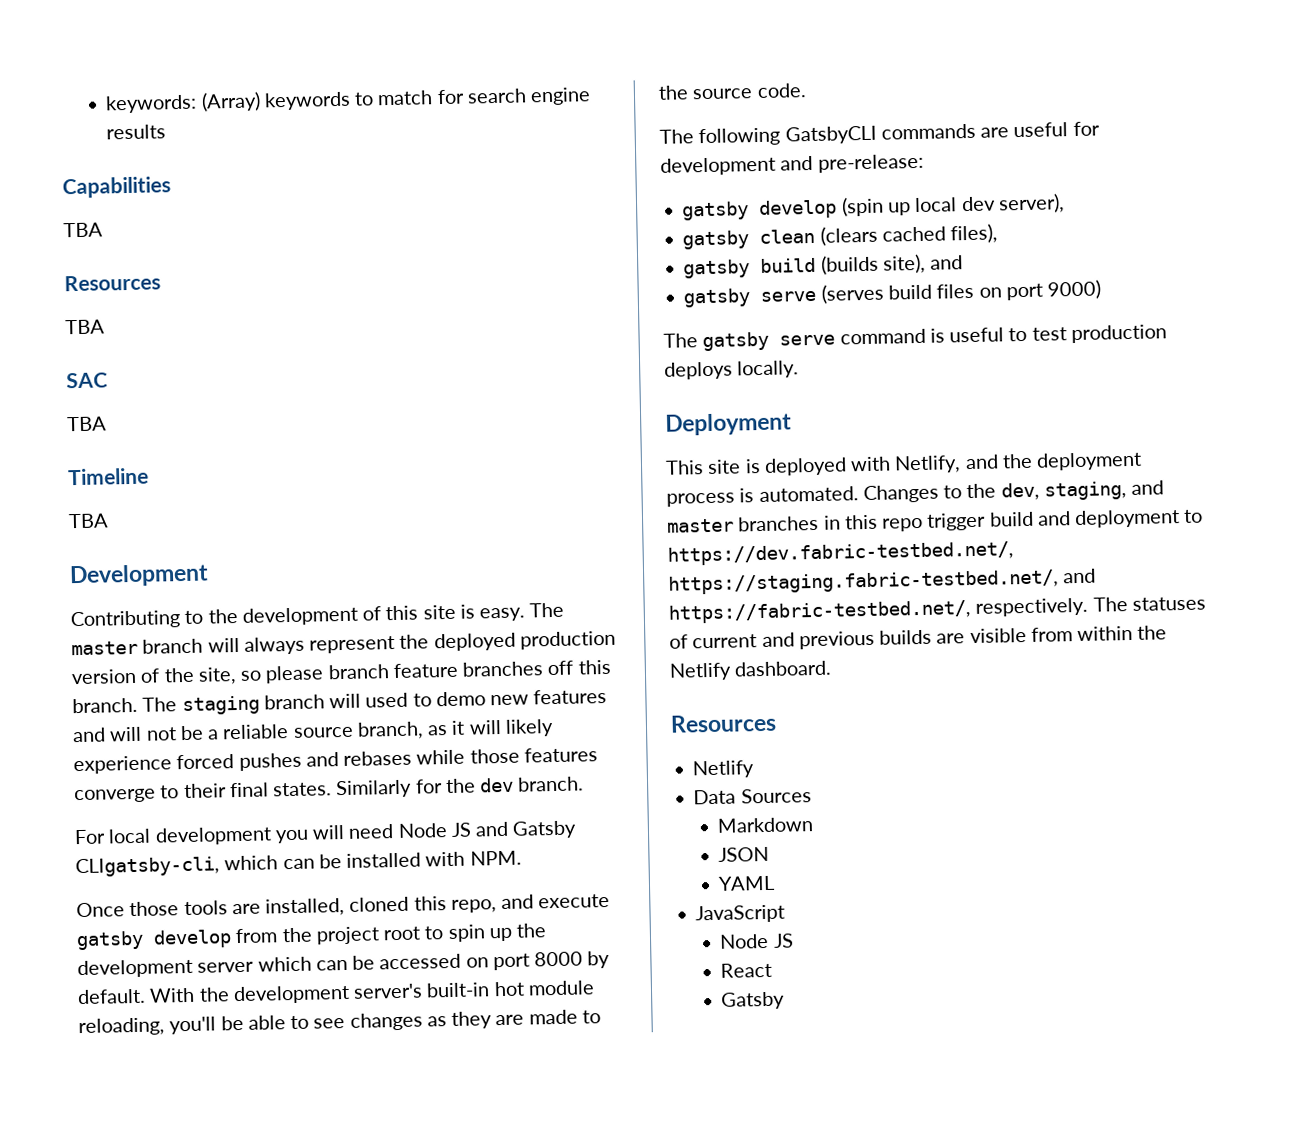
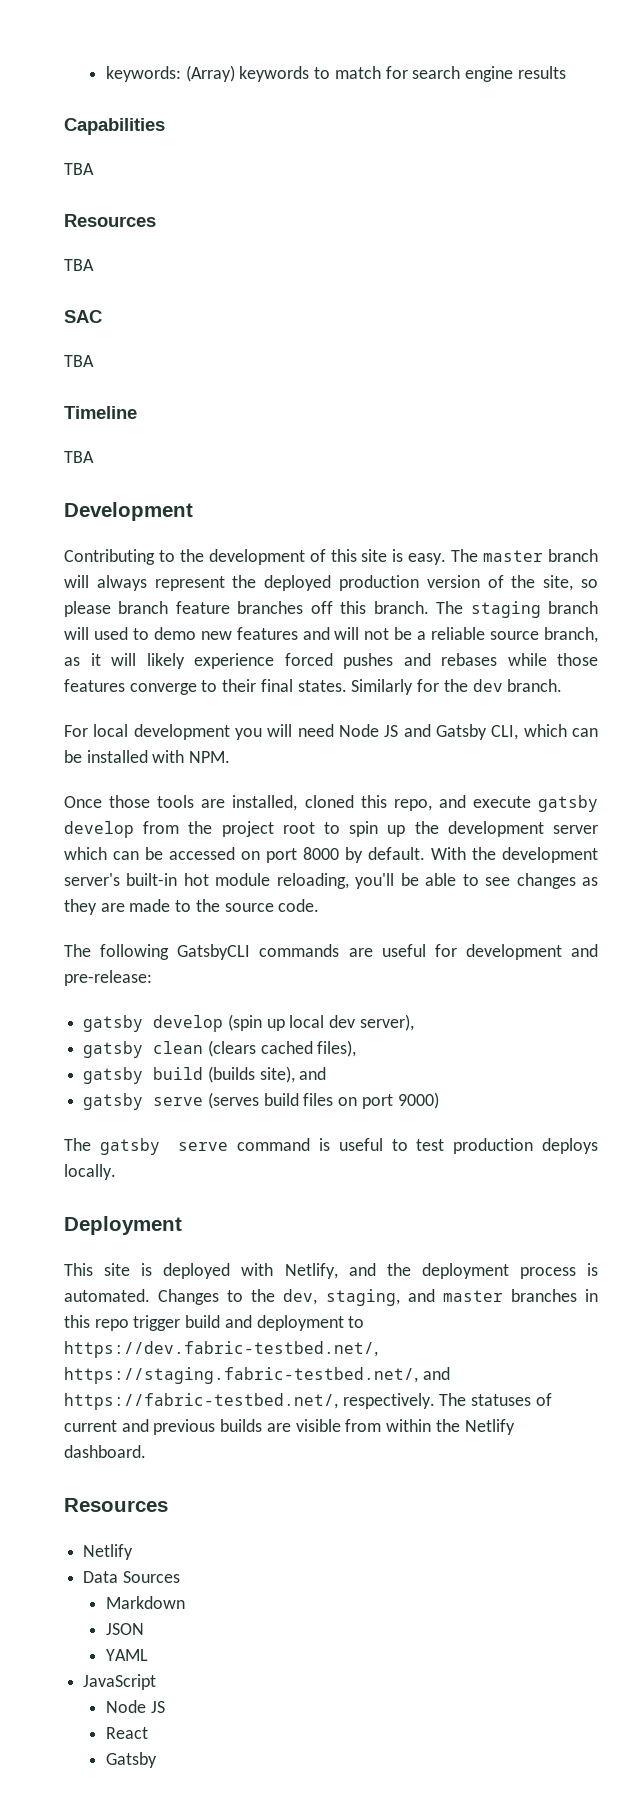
- For local development you will need Node JS and Gatsby CLIgatsby-cli, which can be installed with NPM.
+ For local development you will need Node JS and Gatsby CLI, which can be installed with NPM.

